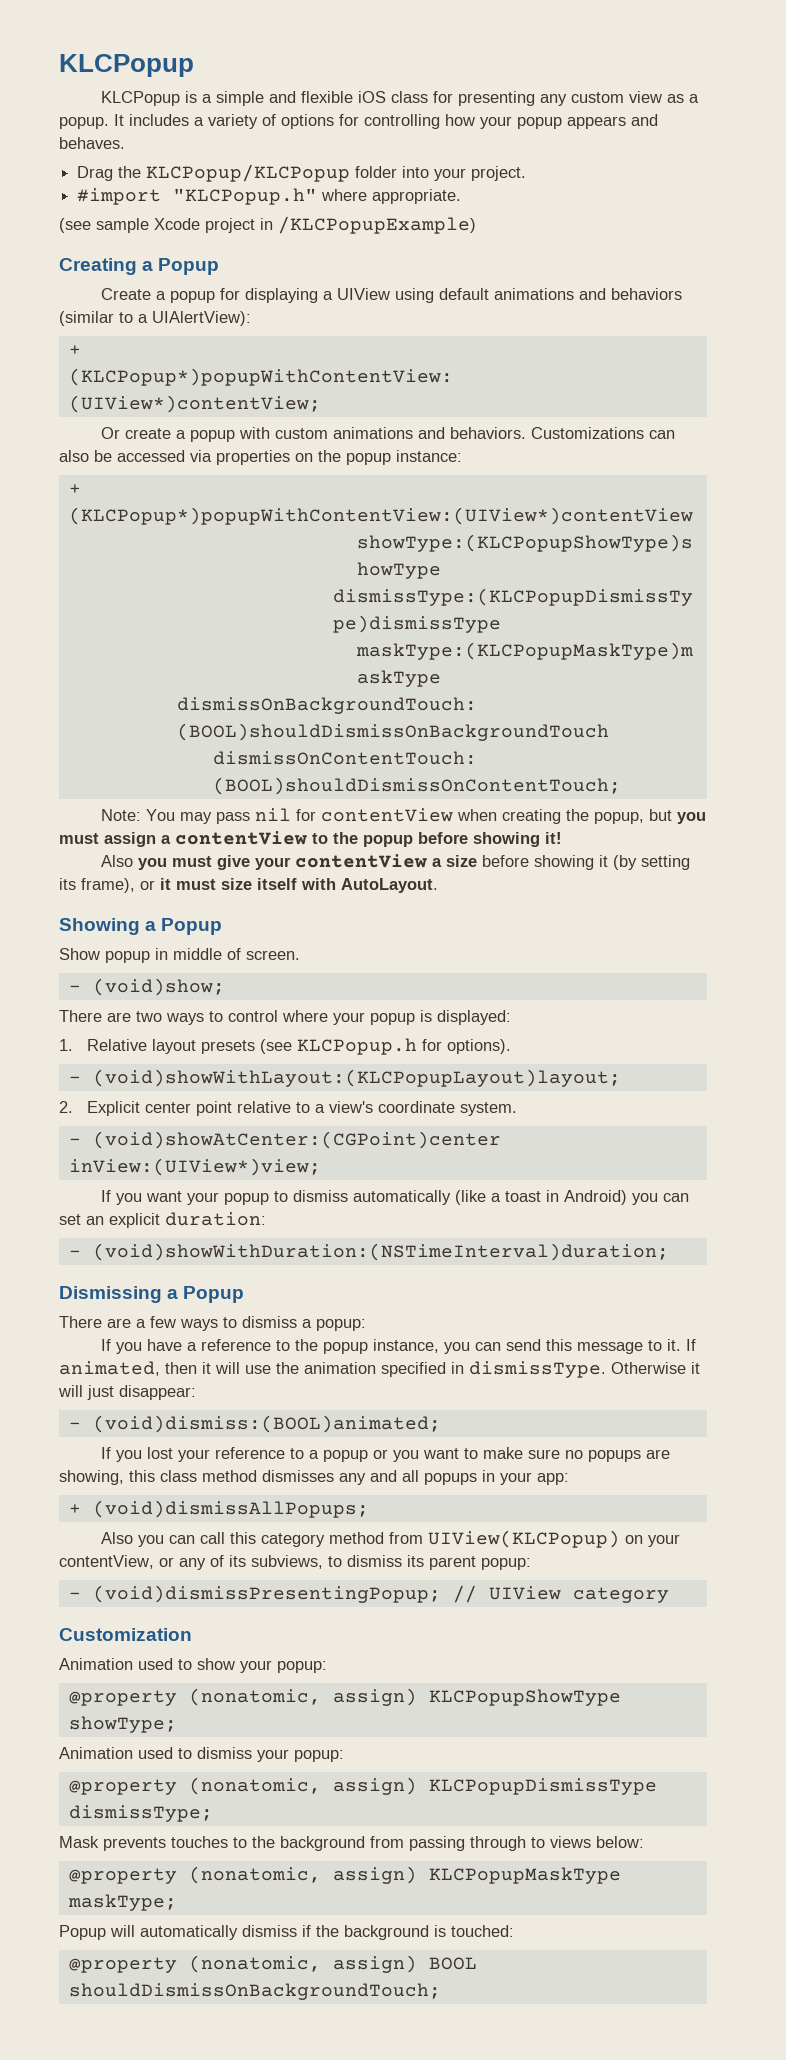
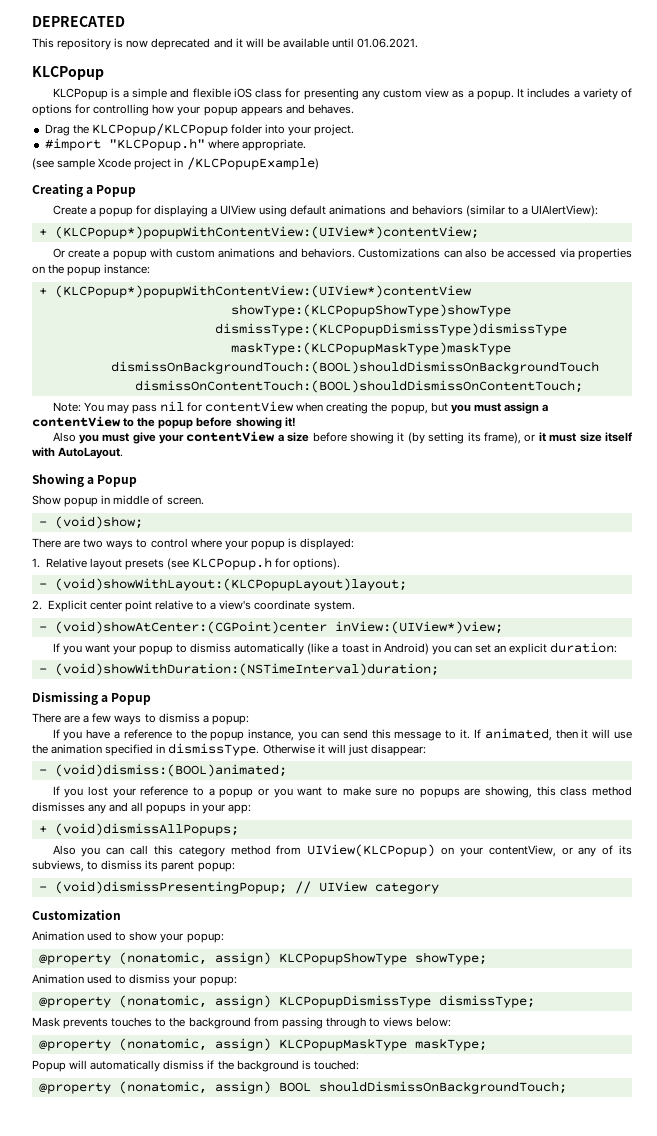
+ DEPRECATED
+ This repository is now deprecated and it will be available until 01.06.2021.

